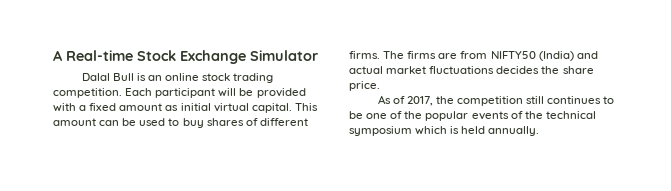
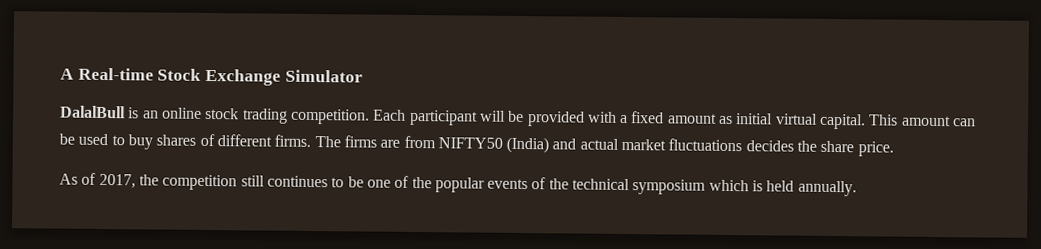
- Dalal Bull is an online stock trading competition.
+ DalalBull is an online stock trading competition.

